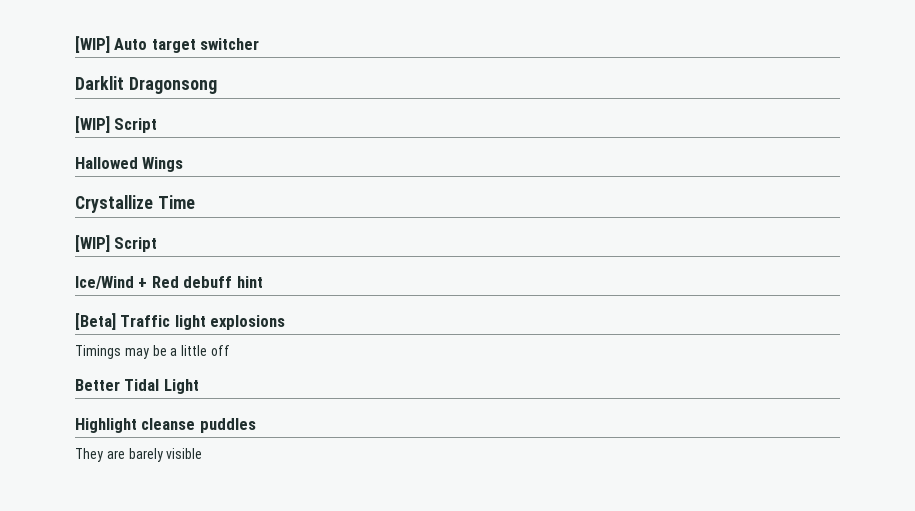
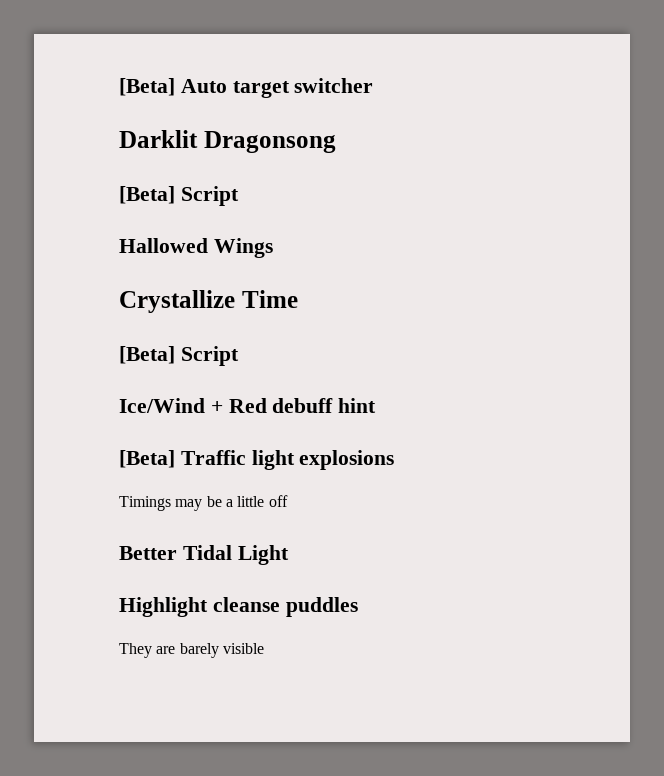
- [WIP] Auto target switcher
+ [Beta] Auto target switcher
  Darklit Dragonsong
- [WIP] Script
+ [Beta] Script
  Crystallize Time
- [WIP] Script
+ [Beta] Script

